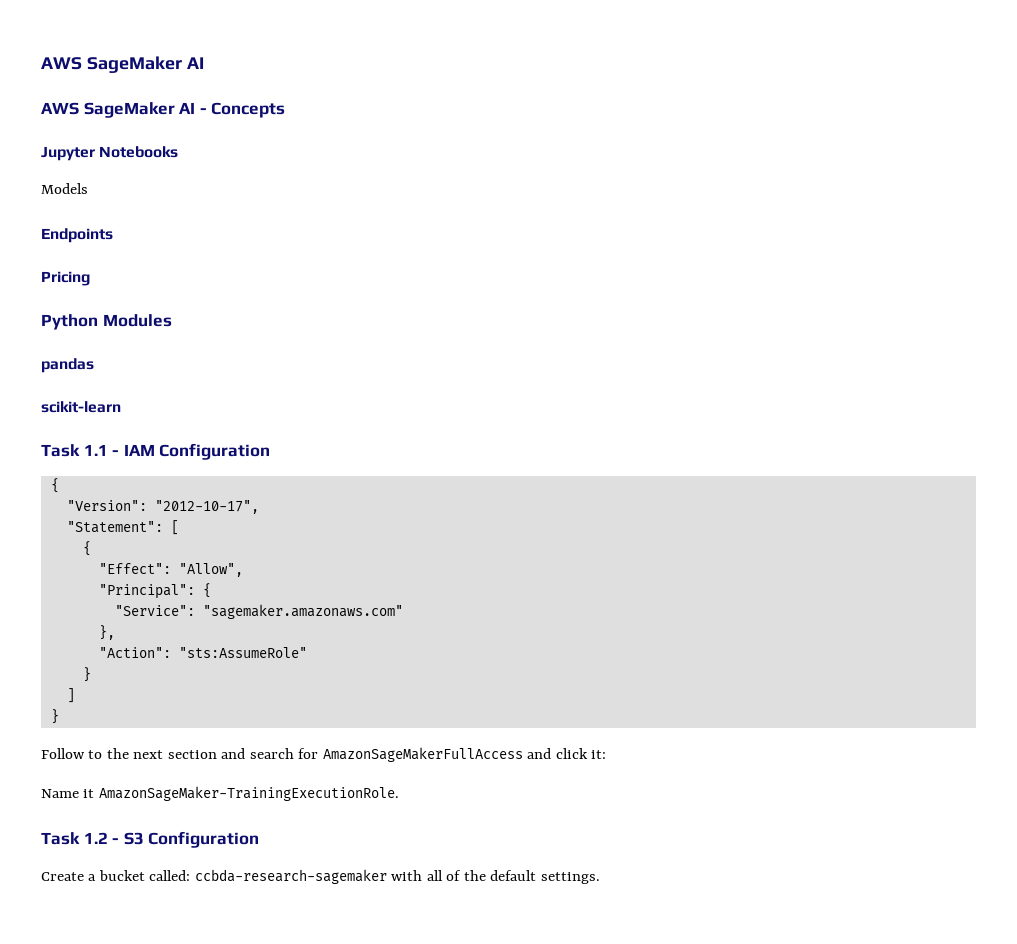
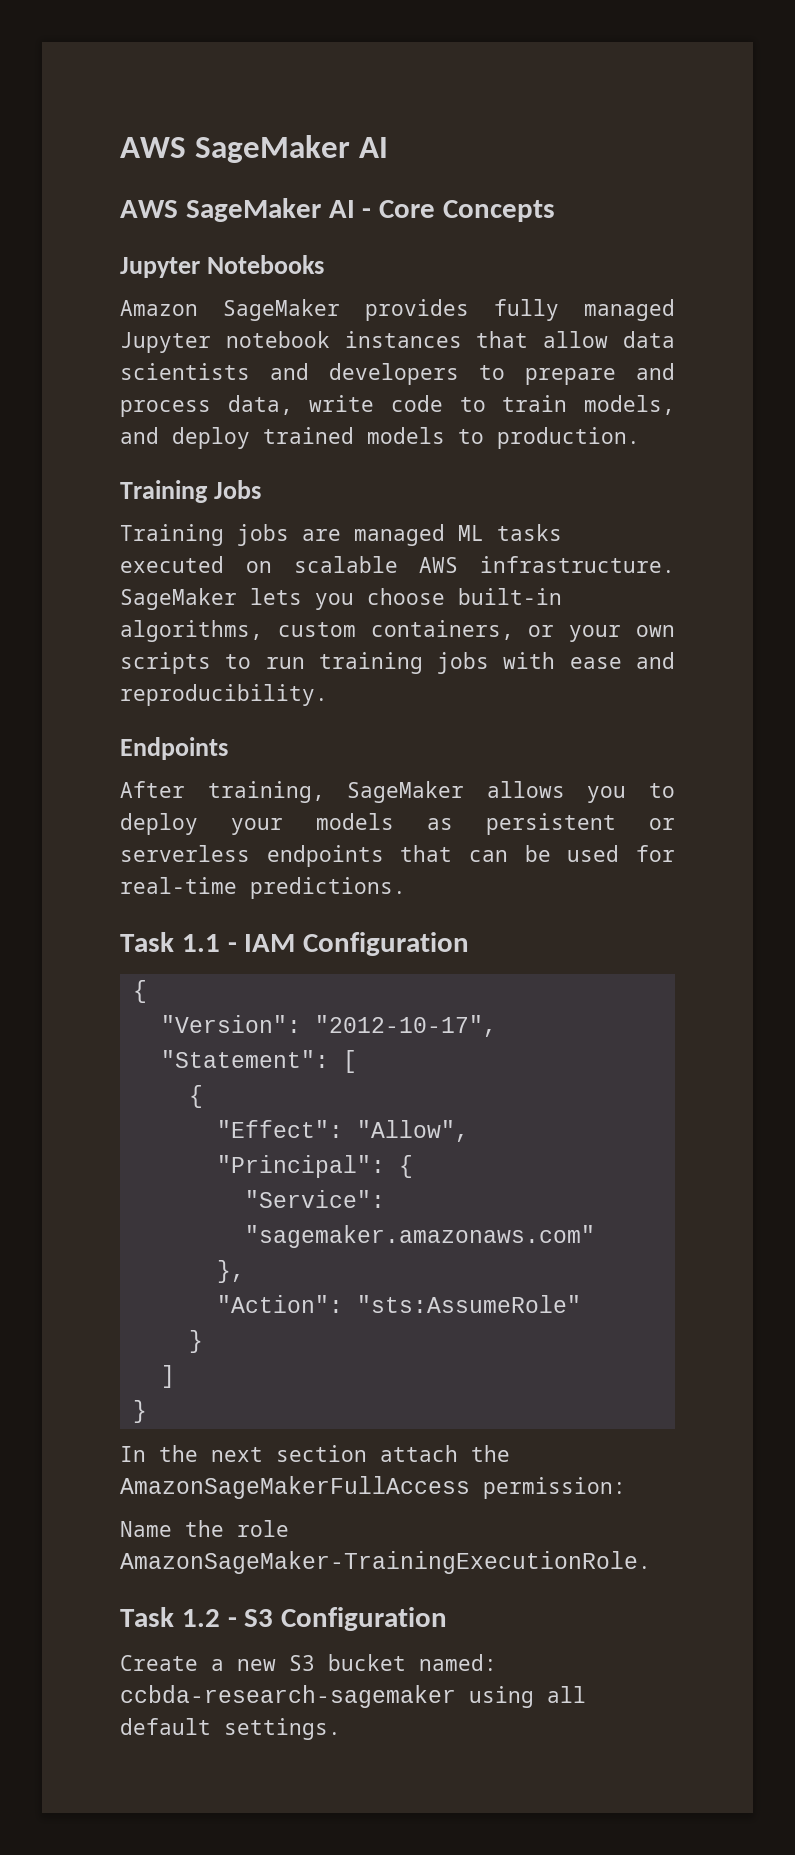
- AWS SageMaker AI - Concepts
+ AWS SageMaker AI - Core Concepts
- Models
+ Amazon SageMaker provides fully managed Jupyter notebook instances that allow data scientists and developers to prepare and process data, write code to train models, and deploy trained models to production.
+ Training Jobs
+ Training jobs are managed ML tasks executed on scalable AWS infrastructure. SageMaker lets you choose built-in algorithms, custom containers, or your own scripts to run training jobs with ease and reproducibility.
  Endpoints
- Pricing
- Python Modules
- pandas
- scikit-learn
+ After training, SageMaker allows you to deploy your models as persistent or serverless endpoints that can be used for real-time predictions.
- Follow to the next section and search for AmazonSageMakerFullAccess and click it:
+ In the next section attach the AmazonSageMakerFullAccess permission:
- Name it AmazonSageMaker-TrainingExecutionRole.
+ Name the role AmazonSageMaker-TrainingExecutionRole.
- Create a bucket called: ccbda-research-sagemaker with all of the default settings.
+ Create a new S3 bucket named: ccbda-research-sagemaker using all default settings.

